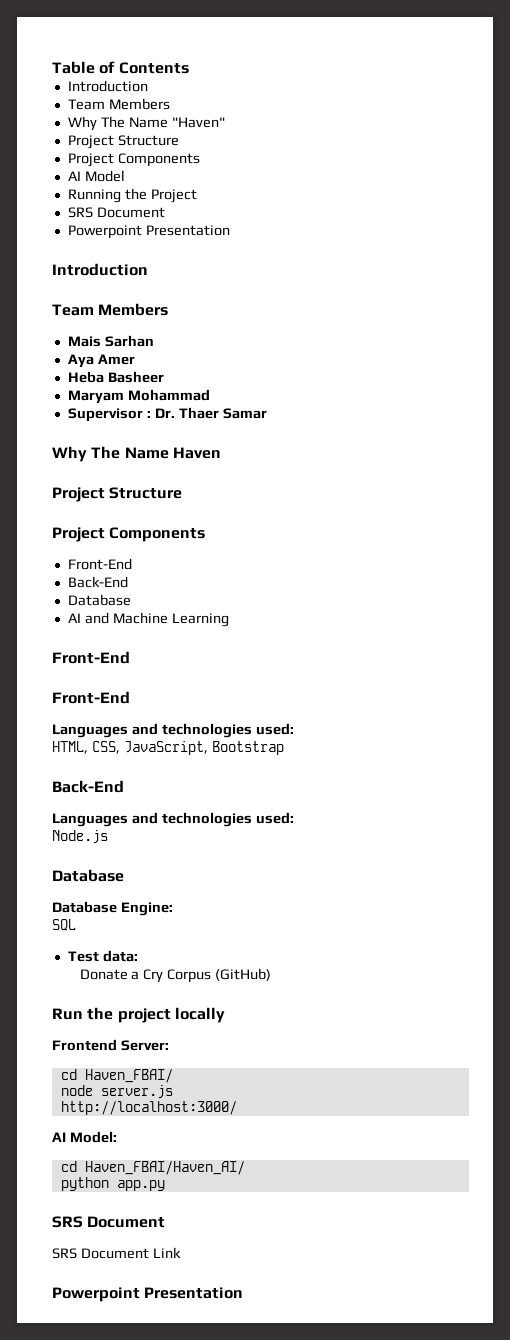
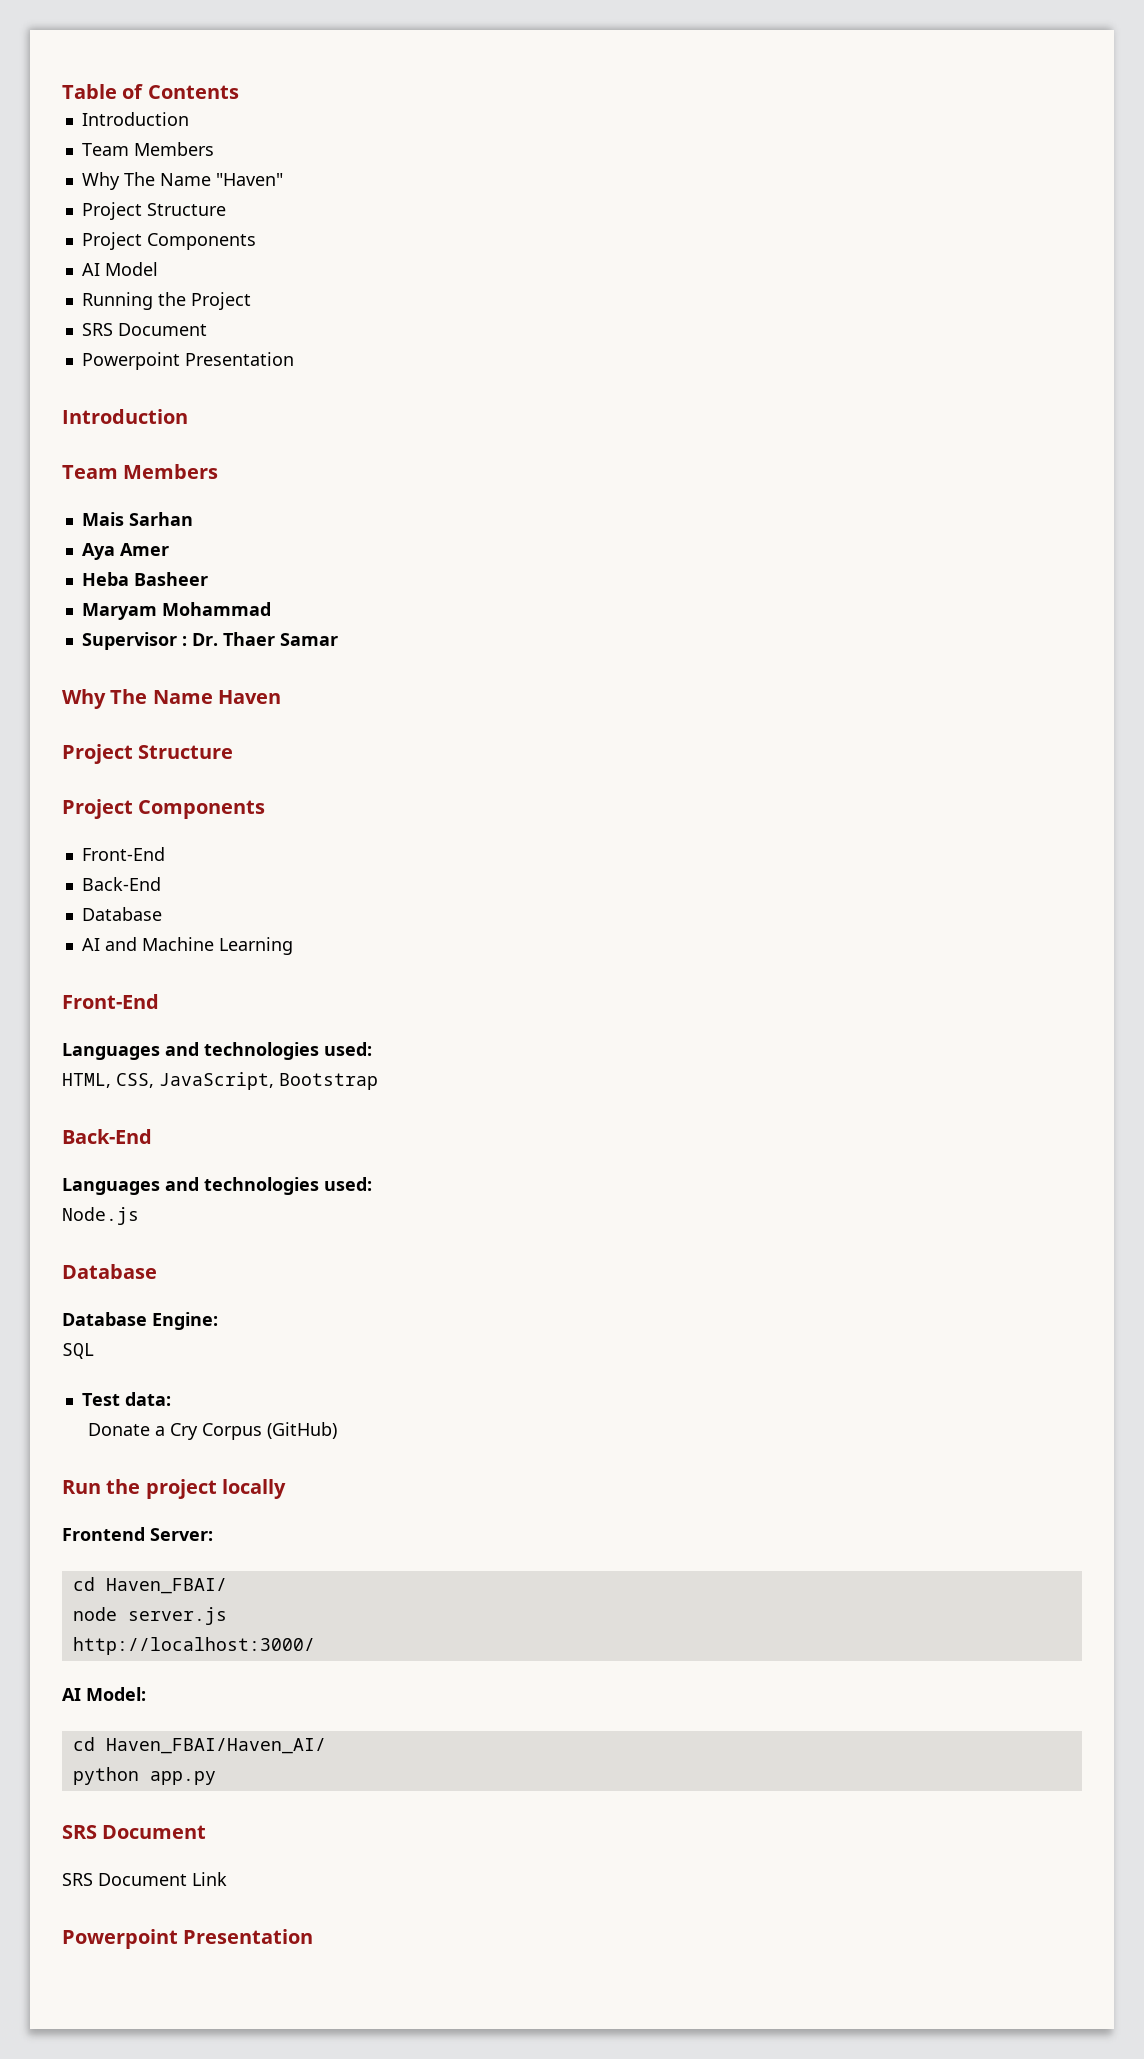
  AI and Machine Learning
- Front-End

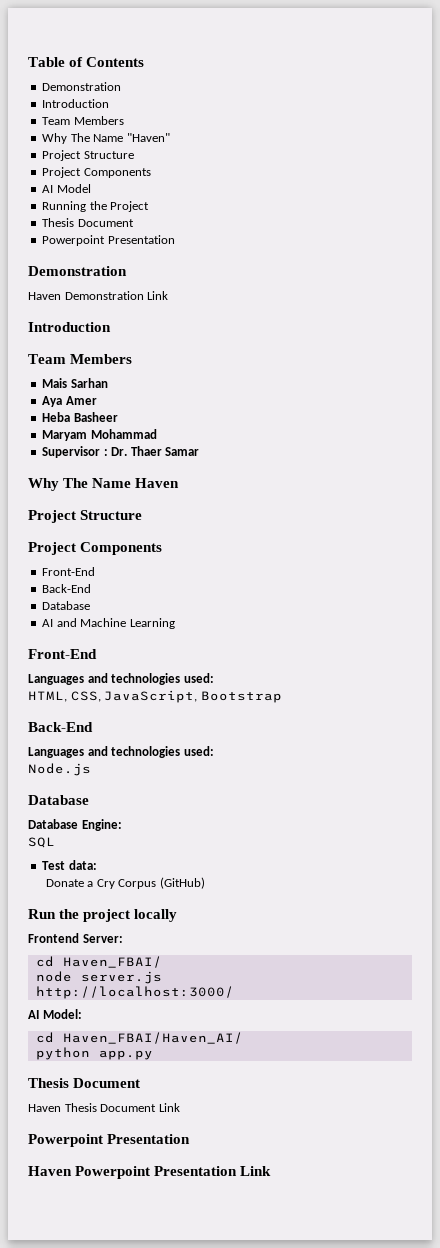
  Table of Contents
+ Demonstration
  Running the Project
- SRS Document
+ Thesis Document
  Powerpoint Presentation
+ Demonstration
+ Haven Demonstration Link
  python app.py
- SRS Document
- SRS Document Link
+ Thesis Document
+ Haven Thesis Document Link
+ Haven Powerpoint Presentation Link

